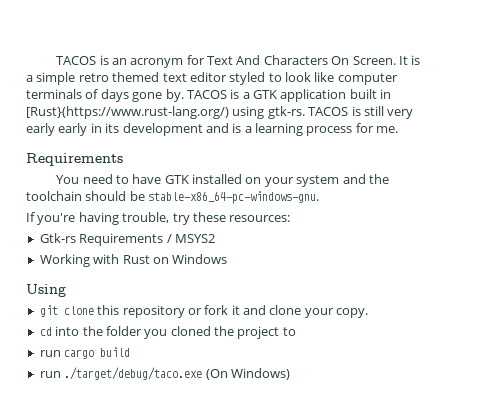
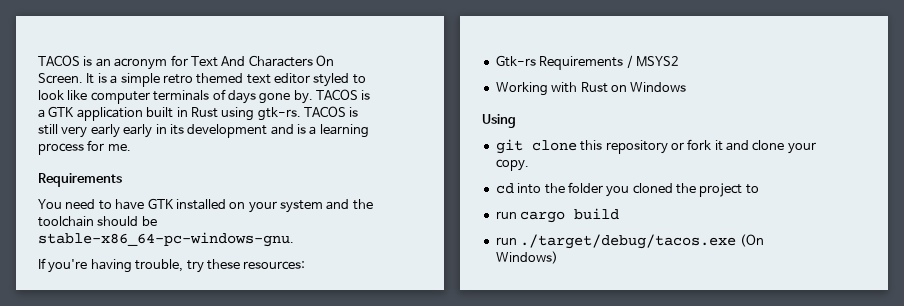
- TACOS is a GTK application built in [Rust}(https://www.rust-lang.org/) using gtk-rs.
+ TACOS is a GTK application built in Rust using gtk-rs.
- run ./target/debug/taco.exe (On Windows)
+ run ./target/debug/tacos.exe (On Windows)

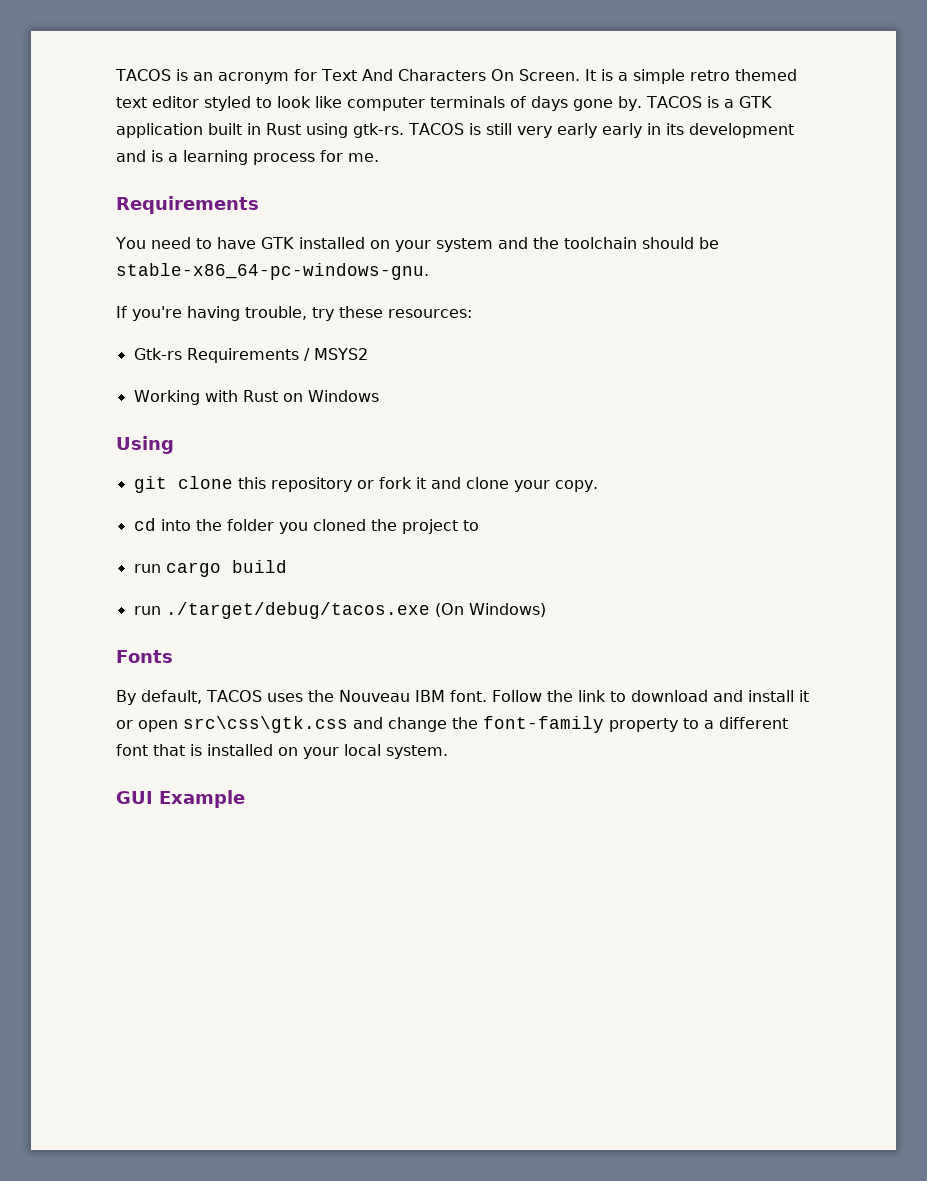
+ Fonts
+ By default, TACOS uses the Nouveau IBM font. Follow the link to download and install it or open src\css\gtk.css and change the font-family property to a different font that is installed on your local system.
+ GUI Example

